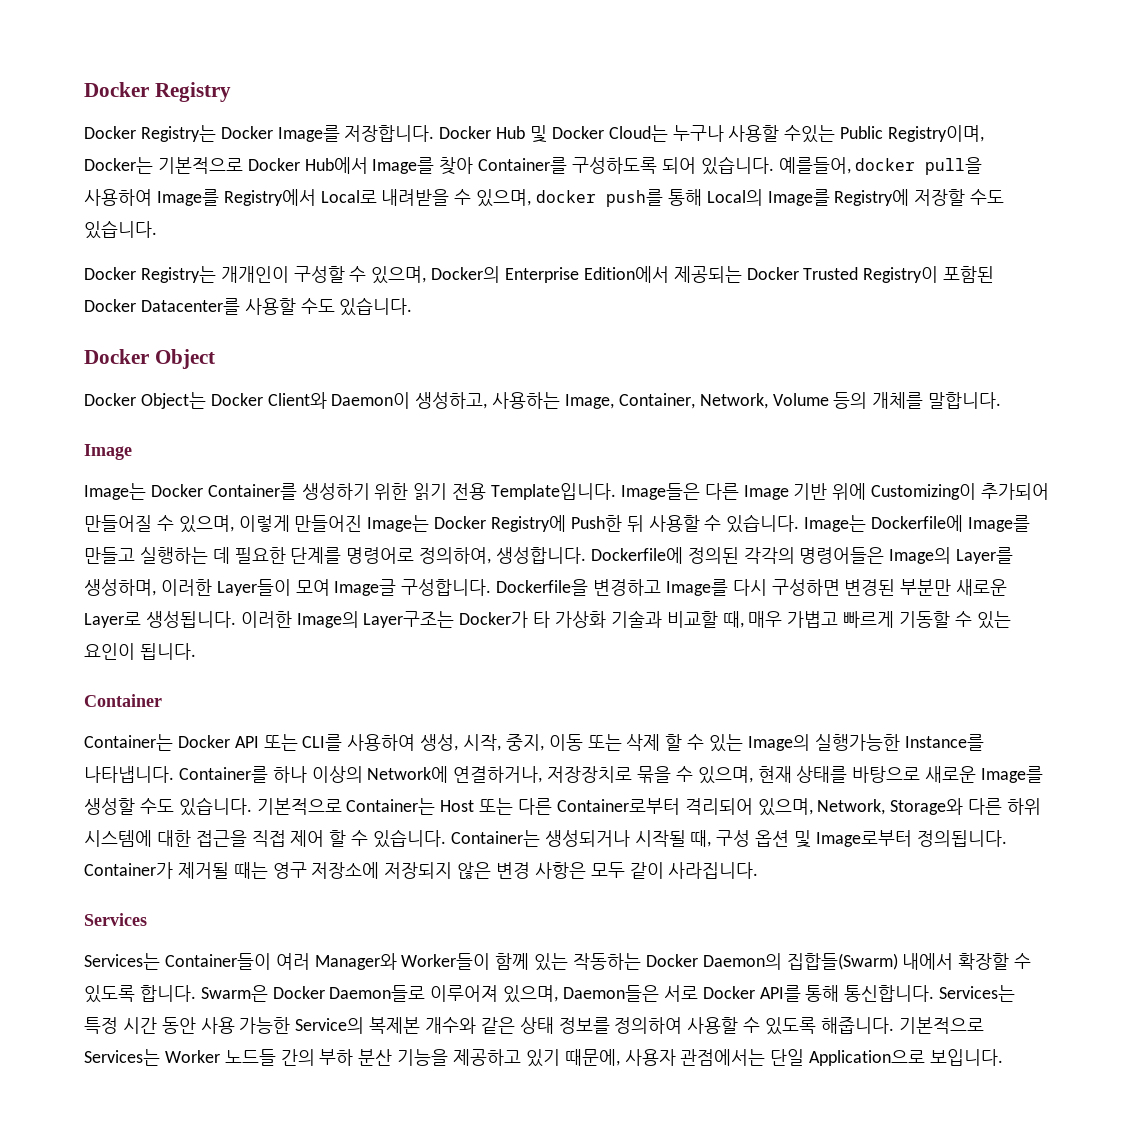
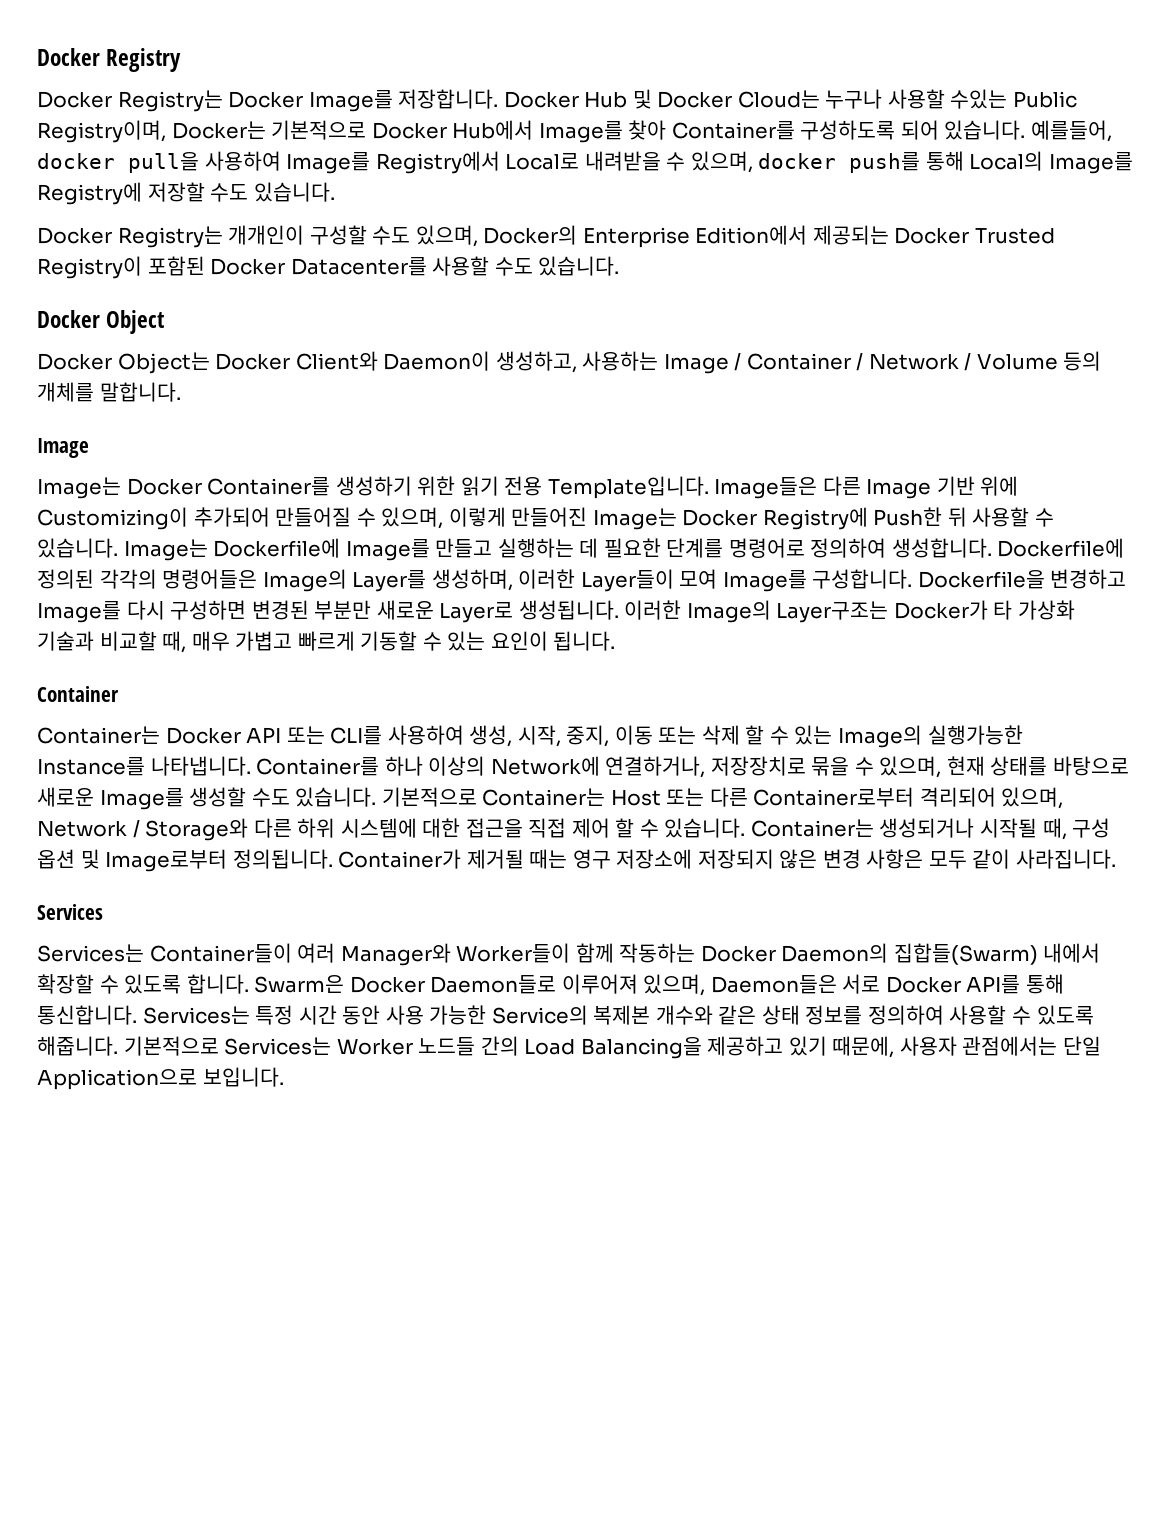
- Docker Registry는 개개인이 구성할 수 있으며, Docker의 Enterprise Edition에서 제공되는 Docker Trusted Registry이 포함된 Docker Datacenter를 사용할 수도 있습니다.
+ Docker Registry는 개개인이 구성할 수도 있으며, Docker의 Enterprise Edition에서 제공되는 Docker Trusted Registry이 포함된 Docker Datacenter를 사용할 수도 있습니다.
- Docker Object는 Docker Client와 Daemon이 생성하고, 사용하는 Image, Container, Network, Volume 등의 개체를 말합니다.
+ Docker Object는 Docker Client와 Daemon이 생성하고, 사용하는 Image / Container / Network / Volume 등의 개체를 말합니다.
- Image는 Dockerfile에 Image를 만들고 실행하는 데 필요한 단계를 명령어로 정의하여, 생성합니다.
+ Image는 Dockerfile에 Image를 만들고 실행하는 데 필요한 단계를 명령어로 정의하여 생성합니다.
- Dockerfile에 정의된 각각의 명령어들은 Image의 Layer를 생성하며, 이러한 Layer들이 모여 Image글 구성합니다.
+ Dockerfile에 정의된 각각의 명령어들은 Image의 Layer를 생성하며, 이러한 Layer들이 모여 Image를 구성합니다.
- 기본적으로 Container는 Host 또는 다른 Container로부터 격리되어 있으며, Network, Storage와 다른 하위 시스템에 대한 접근을 직접 제어 할 수 있습니다.
+ 기본적으로 Container는 Host 또는 다른 Container로부터 격리되어 있으며, Network / Storage와 다른 하위 시스템에 대한 접근을 직접 제어 할 수 있습니다.
- Services는 Container들이 여러 Manager와 Worker들이 함께 있는 작동하는 Docker Daemon의 집합들(Swarm) 내에서 확장할 수 있도록 합니다.
+ Services는 Container들이 여러 Manager와 Worker들이 함께 작동하는 Docker Daemon의 집합들(Swarm) 내에서 확장할 수 있도록 합니다.
- 기본적으로 Services는 Worker 노드들 간의 부하 분산 기능을 제공하고 있기 때문에, 사용자 관점에서는 단일 Application으로 보입니다.
+ 기본적으로 Services는 Worker 노드들 간의 Load Balancing을 제공하고 있기 때문에, 사용자 관점에서는 단일 Application으로 보입니다.

